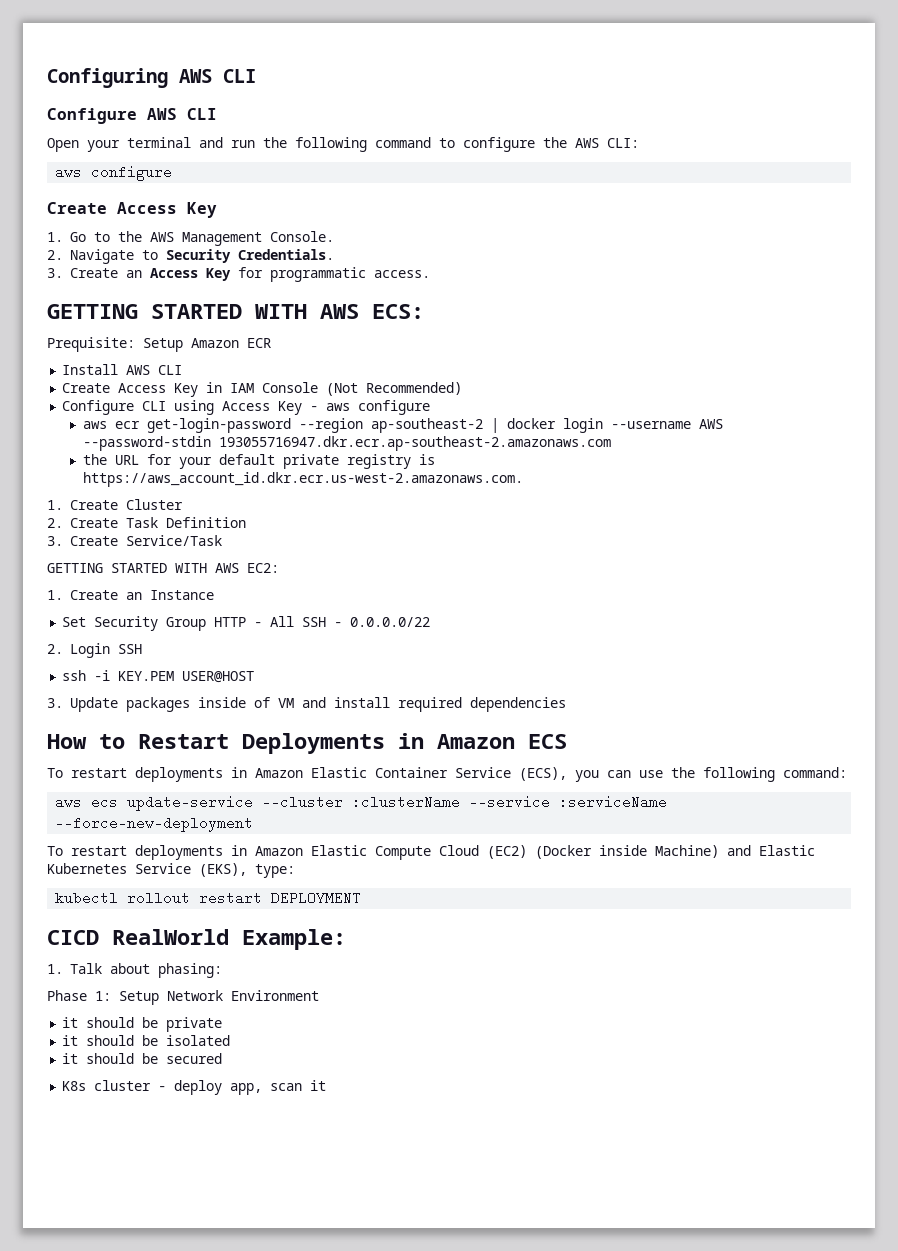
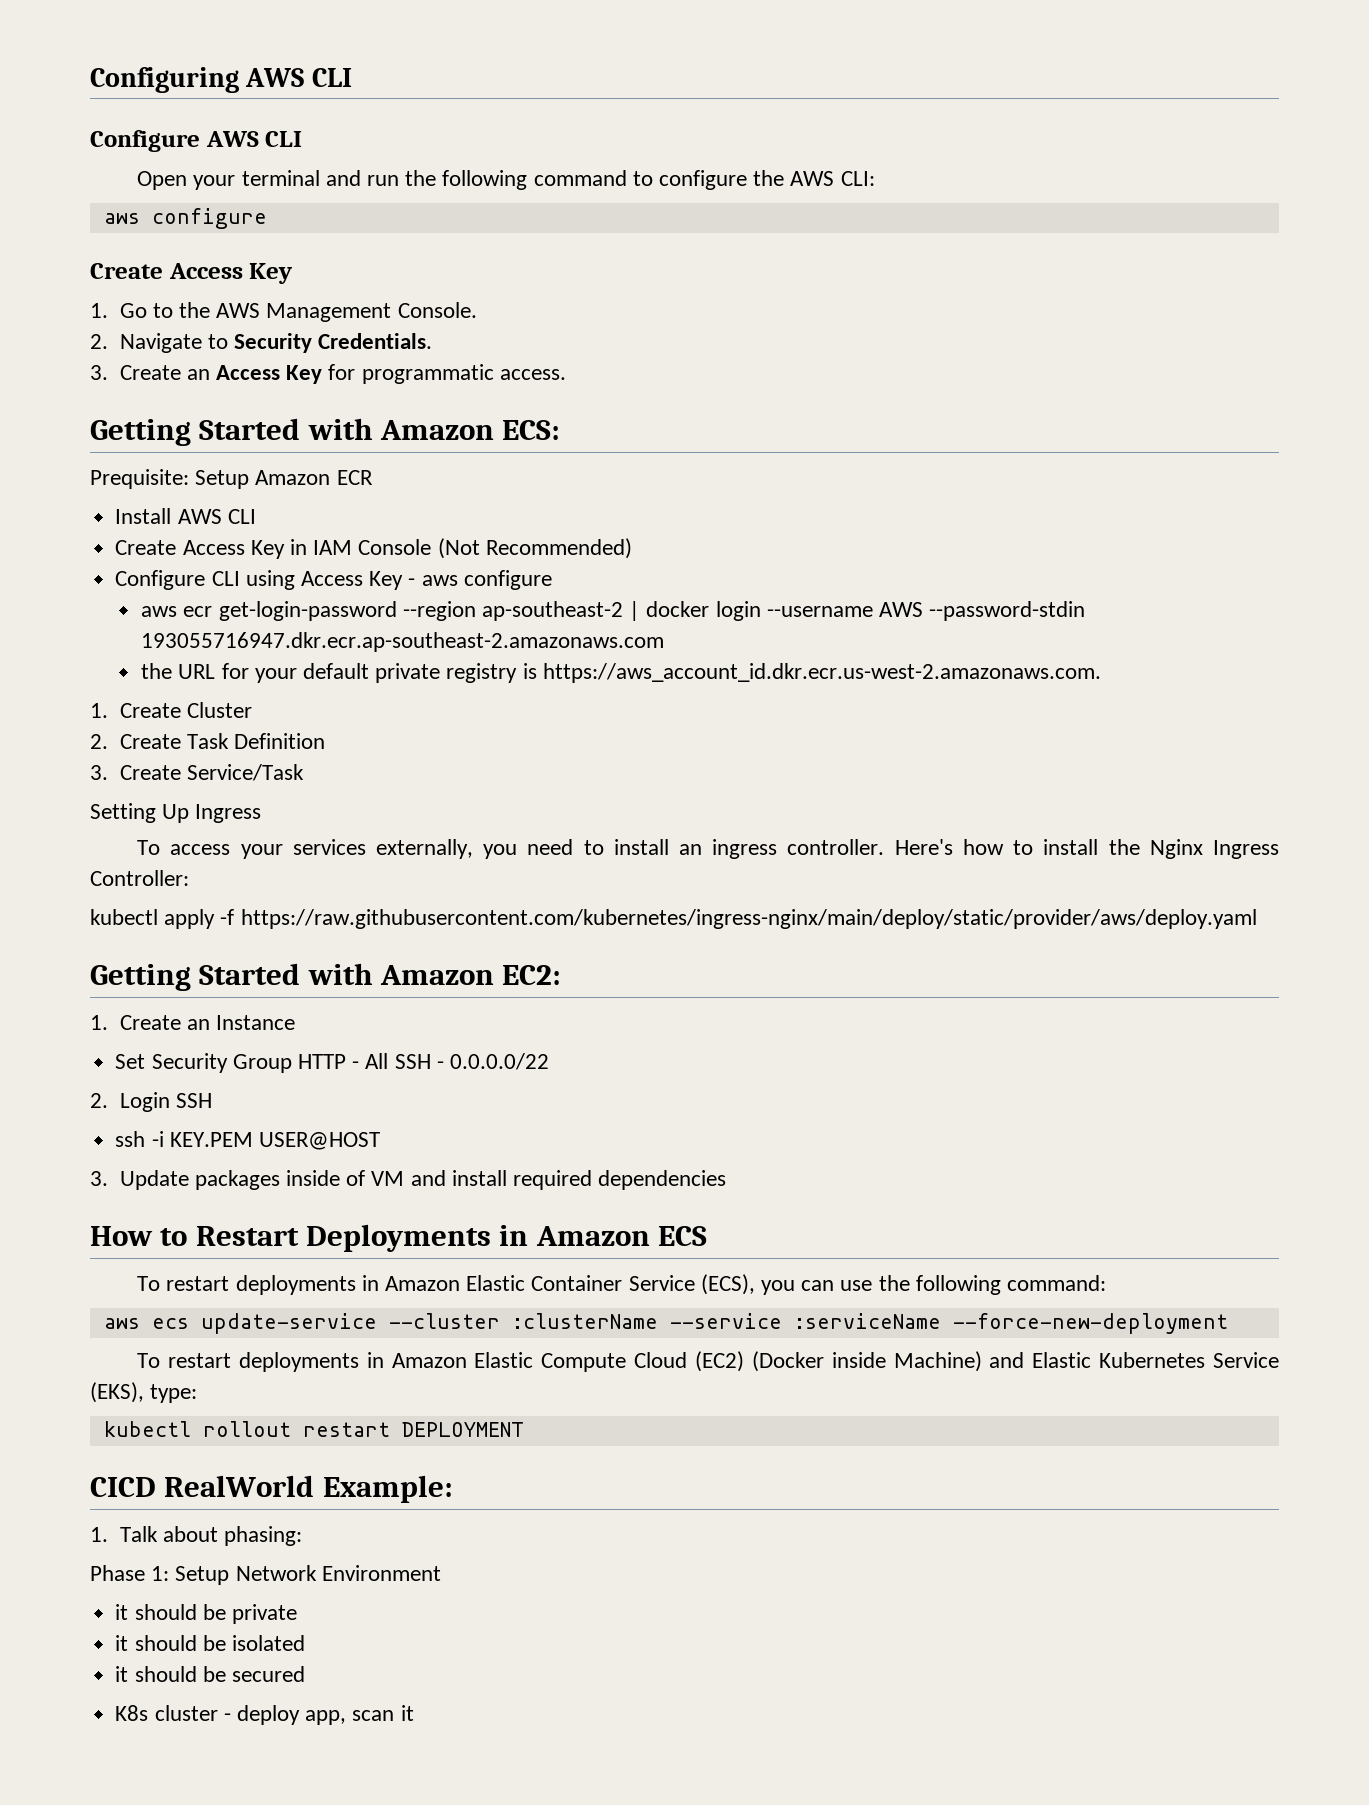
- GETTING STARTED WITH AWS ECS:
+ Getting Started with Amazon ECS:
- GETTING STARTED WITH AWS EC2:
+ Setting Up Ingress
+ To access your services externally, you need to install an ingress controller. Here's how to install the Nginx Ingress Controller:
+ kubectl apply -f https://raw.githubusercontent.com/kubernetes/ingress-nginx/main/deploy/static/provider/aws/deploy.yaml
+ Getting Started with Amazon EC2:

